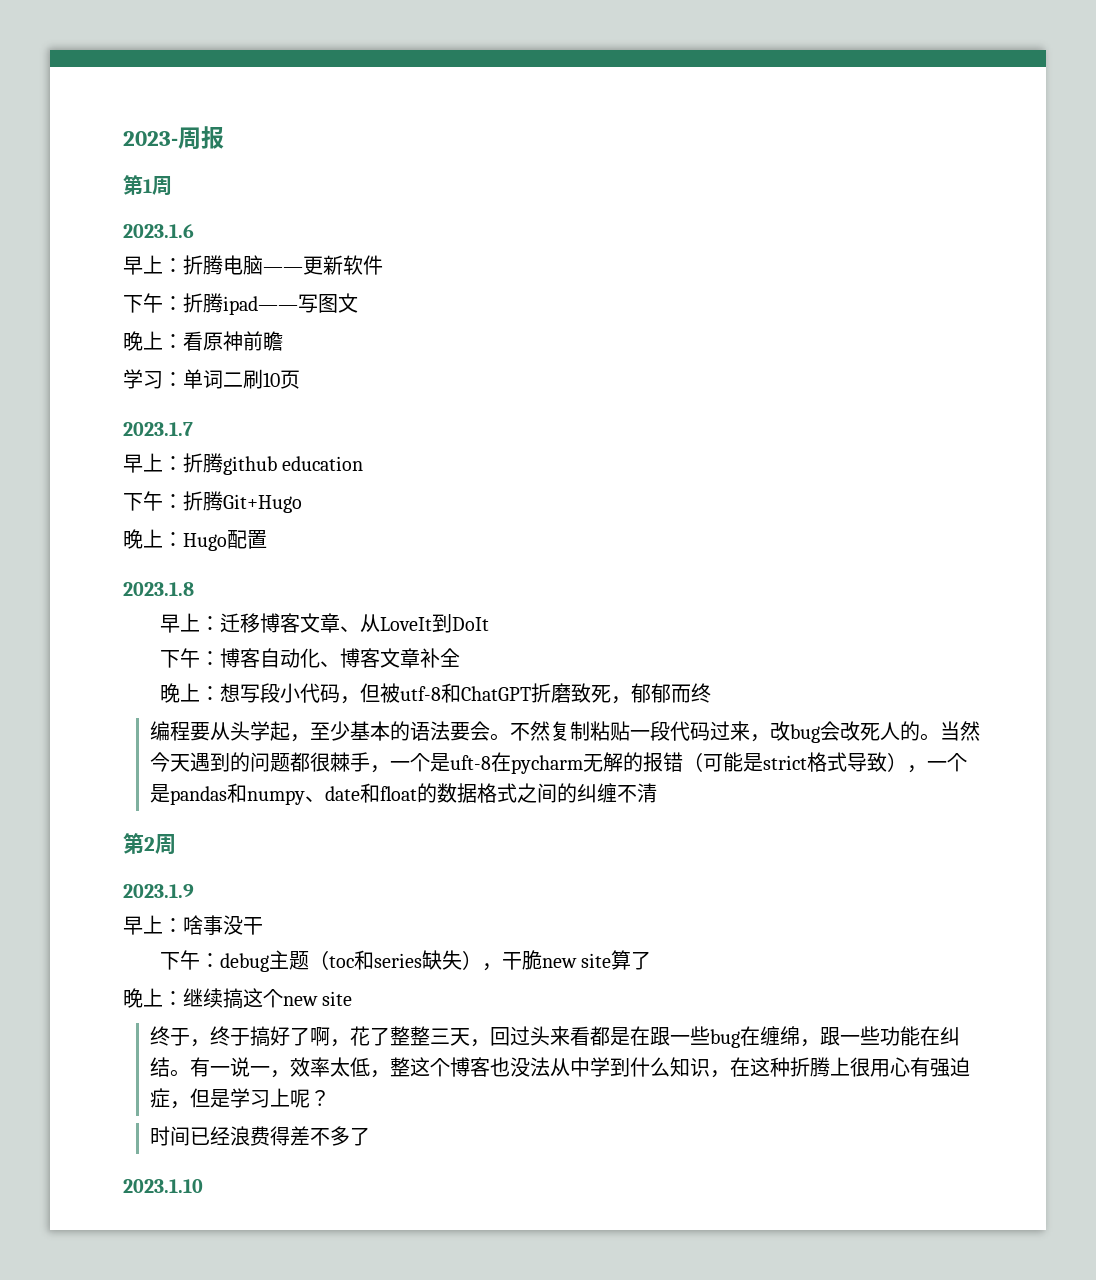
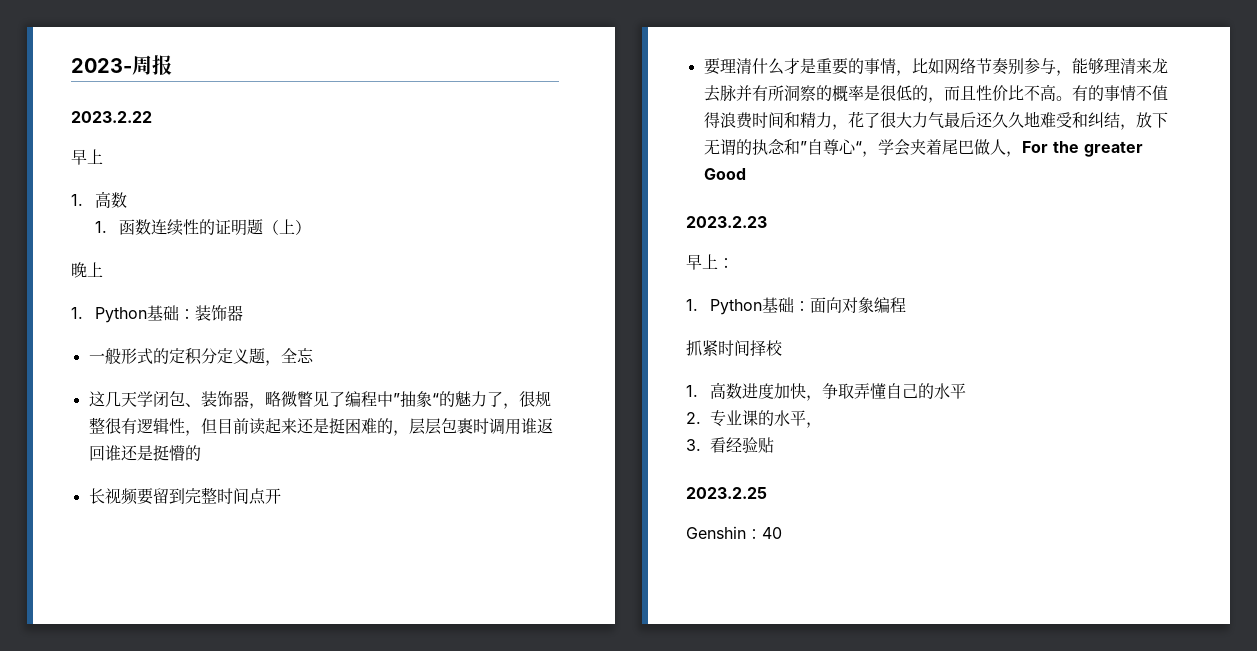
- 第1周
- 2023.1.6
- 早上：折腾电脑——更新软件
- 下午：折腾ipad——写图文
- 晚上：看原神前瞻
- 学习：单词二刷10页
- 2023.1.7
- 早上：折腾github education
- 下午：折腾Git+Hugo
- 晚上：Hugo配置
- 2023.1.8
- 早上：迁移博客文章、从LoveIt到DoIt
- 下午：博客自动化、博客文章补全
- 晚上：想写段小代码，但被utf-8和ChatGPT折磨致死，郁郁而终
- 编程要从头学起，至少基本的语法要会。不然复制粘贴一段代码过来，改bug会改死人的。当然今天遇到的问题都很棘手，一个是uft-8在pycharm无解的报错（可能是strict格式导致），一个是pandas和numpy、date和float的数据格式之间的纠缠不清
- 第2周
- 2023.1.9
- 早上：啥事没干
- 下午：debug主题（toc和series缺失），干脆new site算了
- 晚上：继续搞这个new site
- 终于，终于搞好了啊，花了整整三天，回过头来看都是在跟一些bug在缠绵，跟一些功能在纠结。有一说一，效率太低，整这个博客也没法从中学到什么知识，在这种折腾上很用心有强迫症，但是学习上呢？
- 时间已经浪费得差不多了
- 2023.1.10
+ 2023.2.22
+ 早上
+ 1.高数
+ 1.函数连续性的证明题（上）
+ 晚上
+ 1. Python基础：装饰器
+ 一般形式的定积分定义题，全忘
+ 这几天学闭包、装饰器，略微瞥见了编程中”抽象“的魅力了，很规整很有逻辑性，但目前读起来还是挺困难的，层层包裹时调用谁返回谁还是挺懵的
+ 长视频要留到完整时间点开
+ 要理清什么才是重要的事情，比如网络节奏别参与，能够理清来龙去脉并有所洞察的概率是很低的，而且性价比不高。有的事情不值得浪费时间和精力，花了很大力气最后还久久地难受和纠结，放下无谓的执念和”自尊心“，学会夹着尾巴做人，For the greater Good
+ 2023.2.23
+ 早上：
+ 1. Python基础：面向对象编程
+ 抓紧时间择校
+ 1.高数进度加快，争取弄懂自己的水平
+ 2.专业课的水平，
+ 3.看经验贴
+ 2023.2.25
+ Genshin：40

